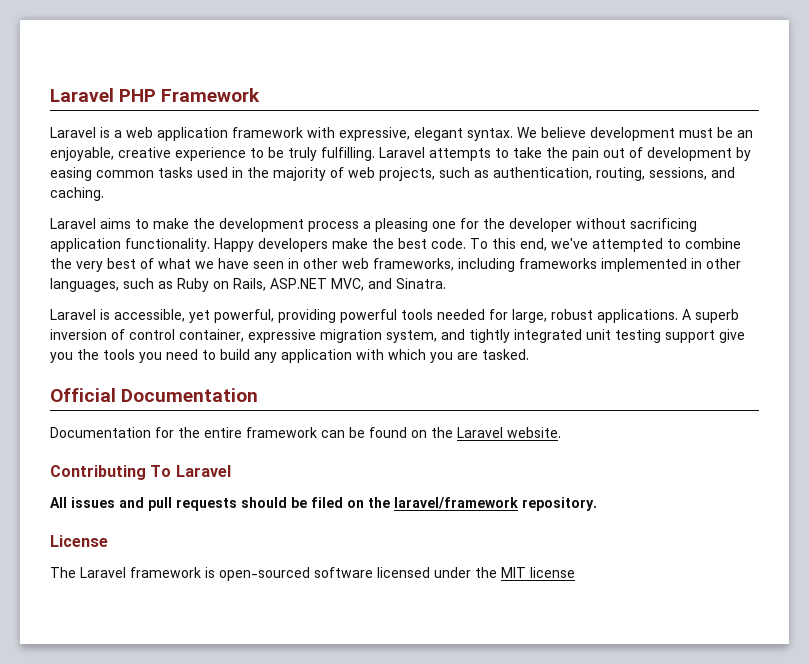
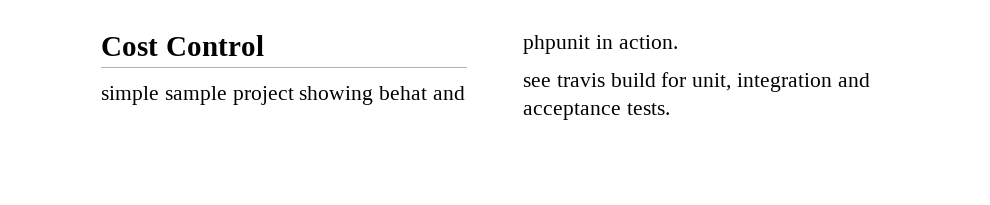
- Laravel PHP Framework
- Laravel is a web application framework with expressive, elegant syntax. We believe development must be an enjoyable, creative experience to be truly fulfilling. Laravel attempts to take the pain out of development by easing common tasks used in the majority of web projects, such as authentication, routing, sessions, and caching.
- Laravel aims to make the development process a pleasing one for the developer without sacrificing application functionality. Happy developers make the best code. To this end, we've attempted to combine the very best of what we have seen in other web frameworks, including frameworks implemented in other languages, such as Ruby on Rails, ASP.NET MVC, and Sinatra.
- Laravel is accessible, yet powerful, providing powerful tools needed for large, robust applications. A superb inversion of control container, expressive migration system, and tightly integrated unit testing support give you the tools you need to build any application with which you are tasked.
- Official Documentation
- Documentation for the entire framework can be found on the Laravel website.
- Contributing To Laravel
- All issues and pull requests should be filed on the laravel/framework repository.
- License
- The Laravel framework is open-sourced software licensed under the MIT license
+ Cost Control
+ simple sample project showing behat and phpunit in action.
+ see travis build for unit, integration and acceptance tests.

